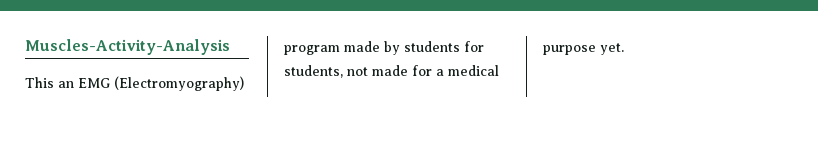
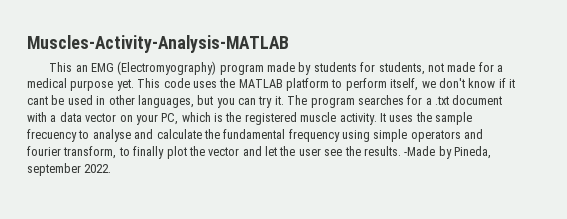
- Muscles-Activity-Analysis
+ Muscles-Activity-Analysis-MATLAB
+ This code uses the MATLAB platform to perform itself, we don't know if it cant be used in other languages, but you can try it. The program searches for a .txt document with a data vector on your PC, which is the registered muscle activity. It uses the sample frecuency to analyse and calculate the fundamental frequency using simple operators and fourier transform, to finally plot the vector and let the user see the results. -Made by Pineda, september 2022.

